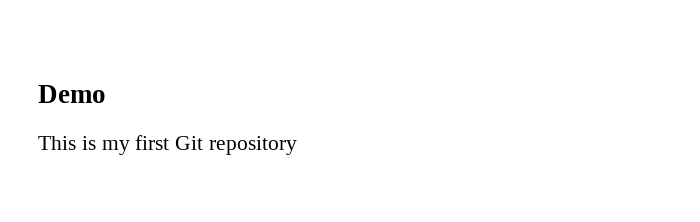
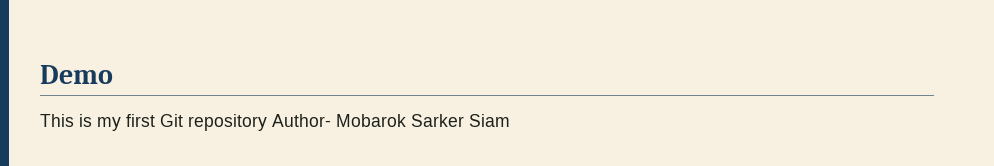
- This is my first Git repository
+ This is my first Git repository Author- Mobarok Sarker Siam

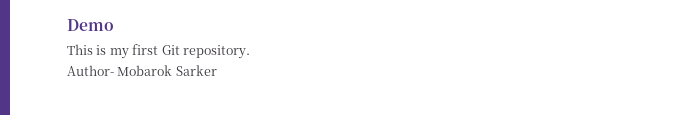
- This is my first Git repository Author- Mobarok Sarker Siam
+ This is my first Git repository.
+ Author- Mobarok Sarker

